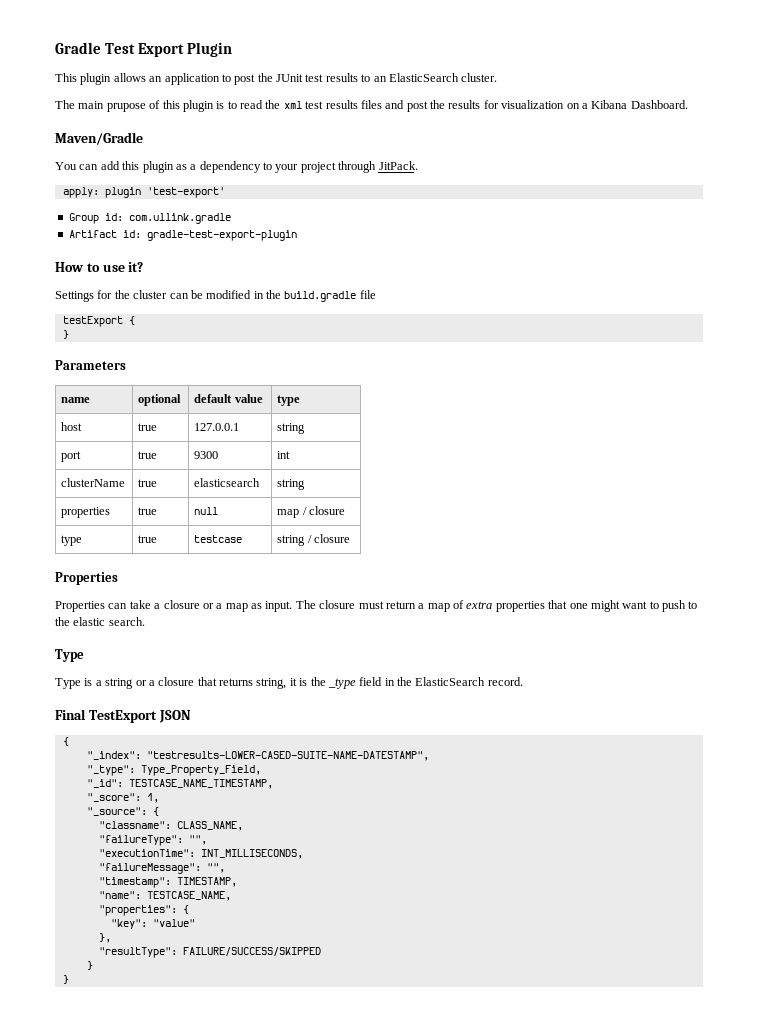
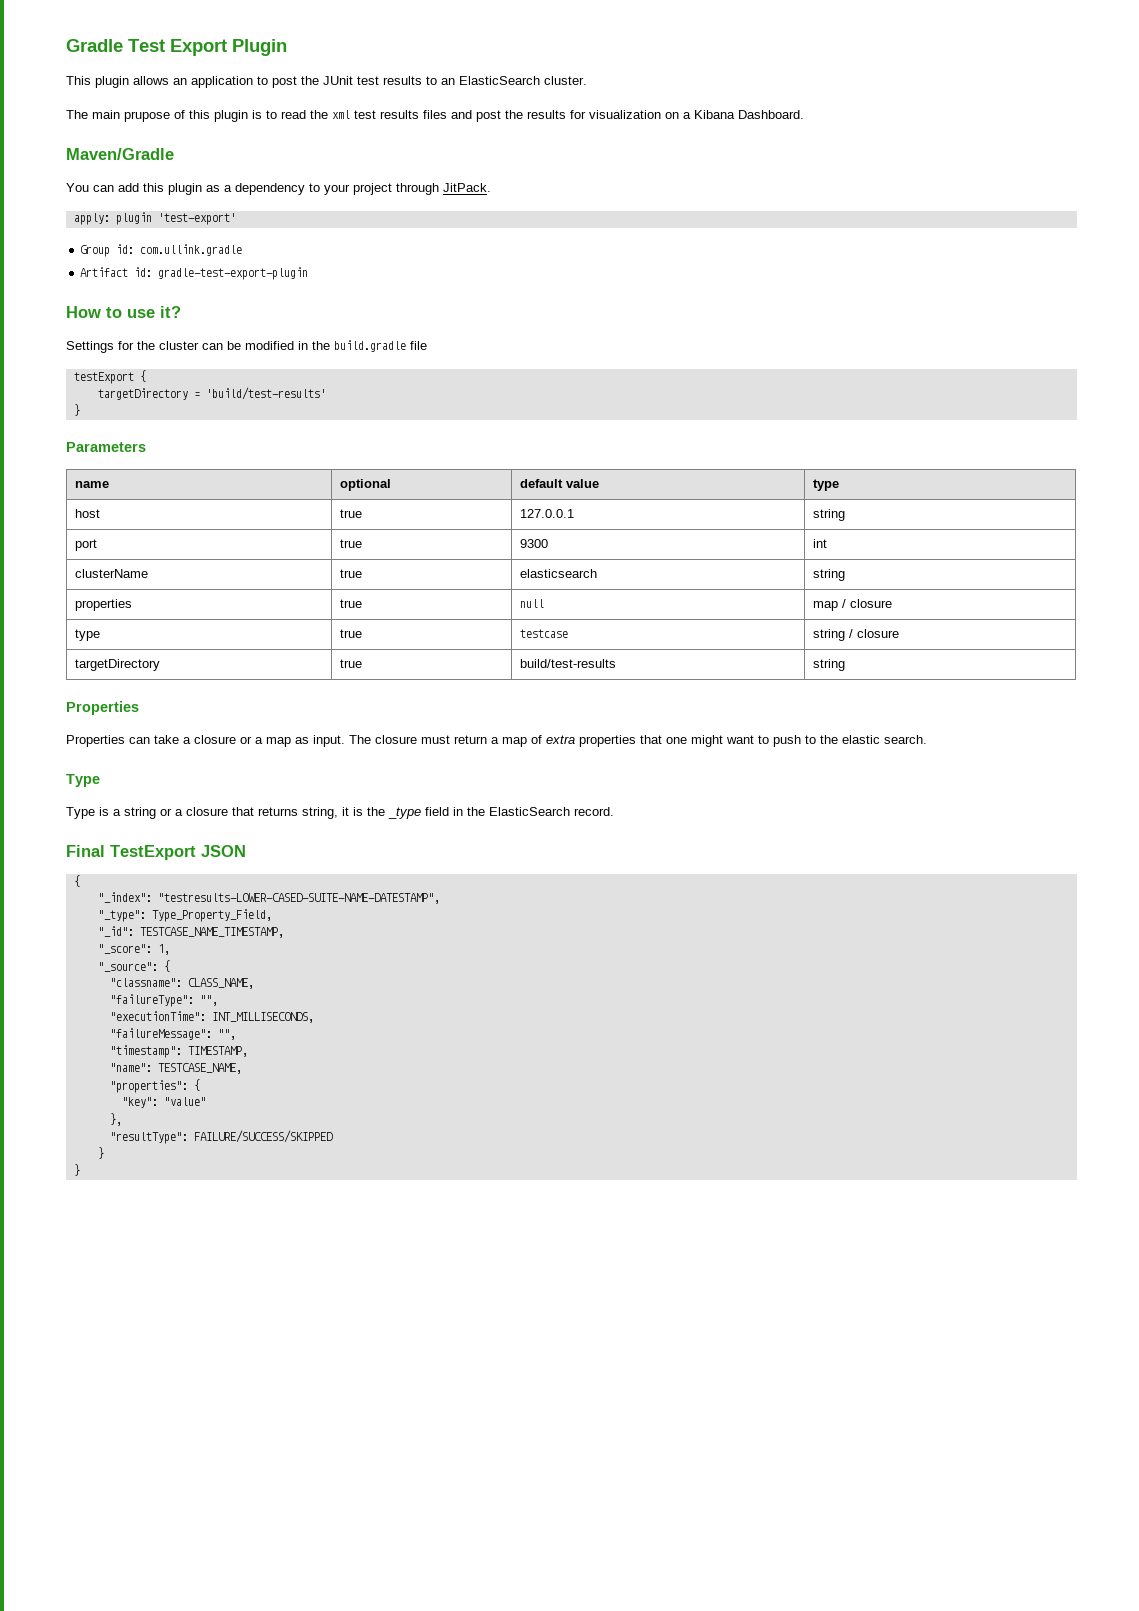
+ targetDirectory = 'build/test-results'
+ targetDirectory | true | build/test-results | string

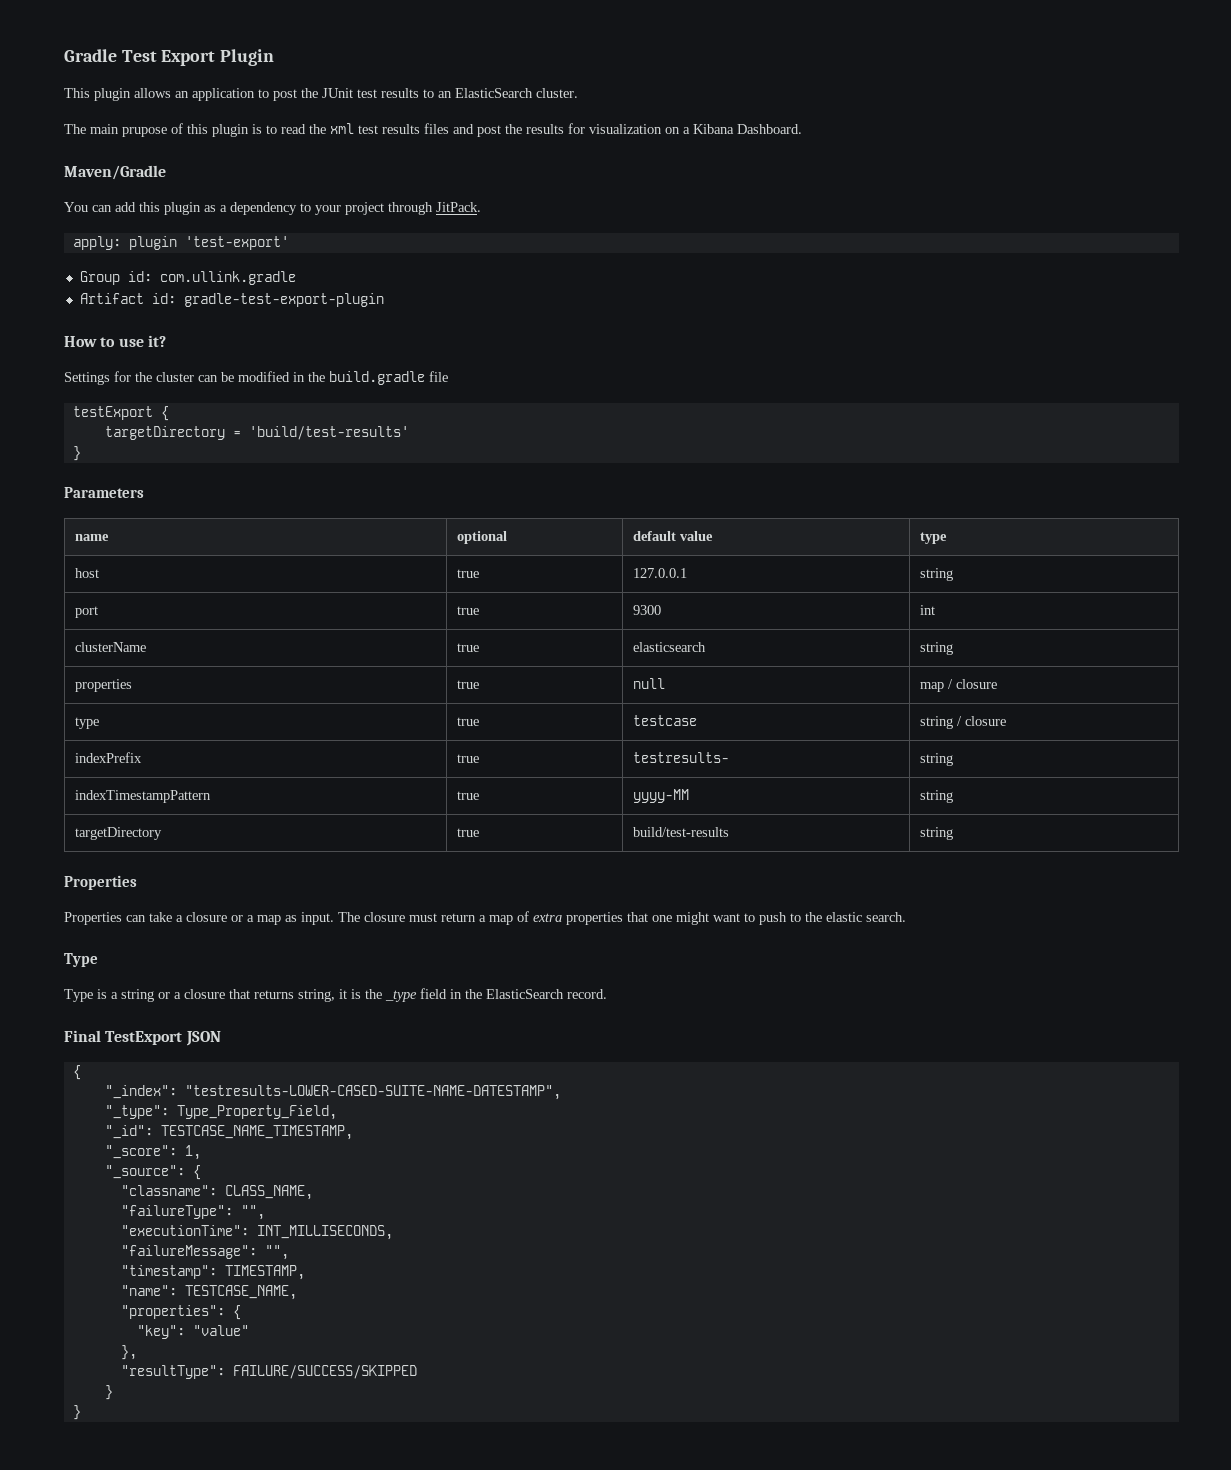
+ indexPrefix | true | testresults- | string
+ indexTimestampPattern | true | yyyy-MM | string

